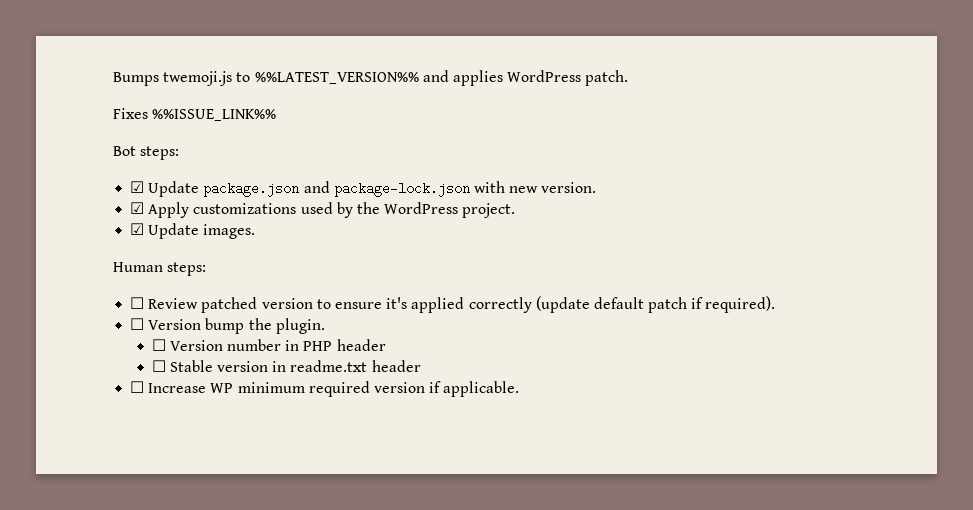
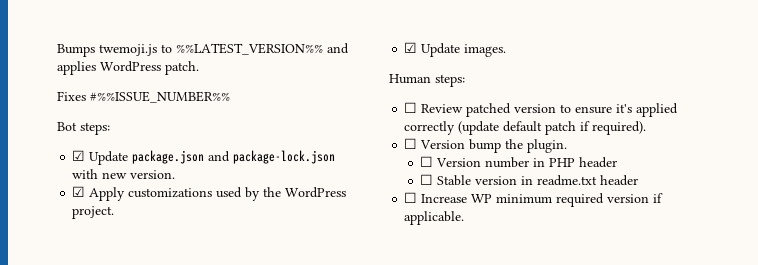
- Fixes %%ISSUE_LINK%%
+ Fixes #%%ISSUE_NUMBER%%

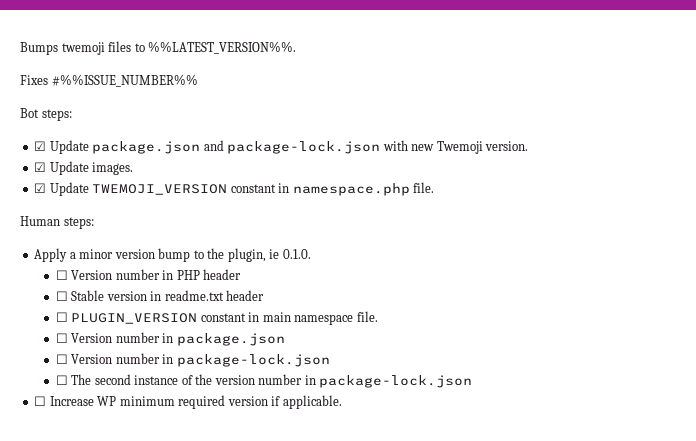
- Bumps twemoji.js to %%LATEST_VERSION%% and applies WordPress patch.
+ Bumps twemoji files to %%LATEST_VERSION%%.
- ☑ Update package.json and package-lock.json with new version.
+ ☑ Update package.json and package-lock.json with new Twemoji version.
- ☑ Apply customizations used by the WordPress project.
  ☑ Update images.
+ ☑ Update TWEMOJI_VERSION constant in namespace.php file.
  Human steps:
- ☐ Review patched version to ensure it's applied correctly (update default patch if required).
- ☐ Version bump the plugin.
+ Apply a minor version bump to the plugin, ie 0.1.0.
+ ☐ PLUGIN_VERSION constant in main namespace file.
+ ☐ Version number in package.json
+ ☐ Version number in package-lock.json
+ ☐ The second instance of the version number in package-lock.json

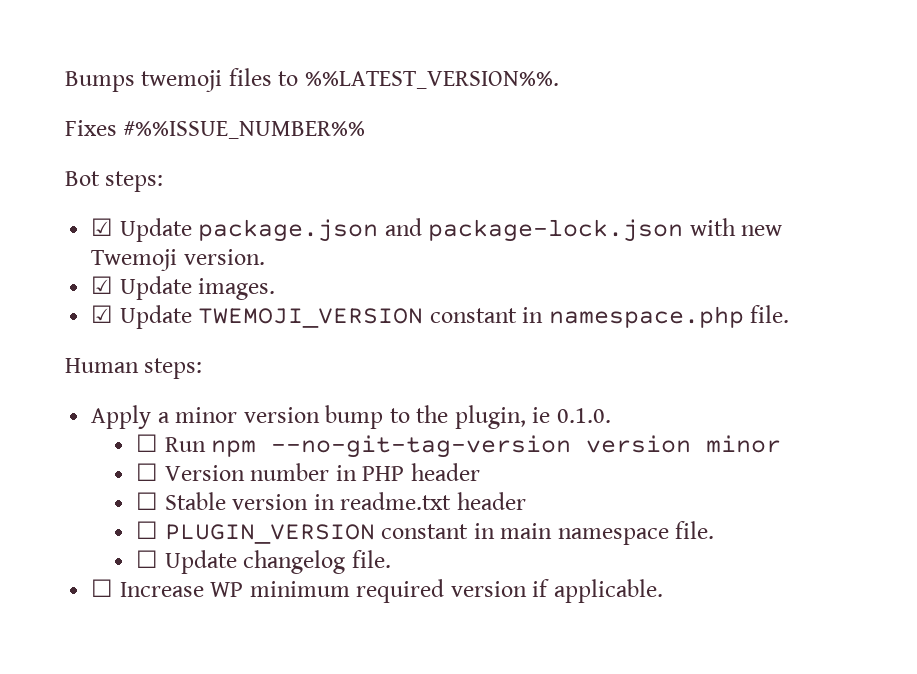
+ ☐ Run npm --no-git-tag-version version minor
- ☐ Version number in package.json
- ☐ Version number in package-lock.json
- ☐ The second instance of the version number in package-lock.json
+ ☐ Update changelog file.

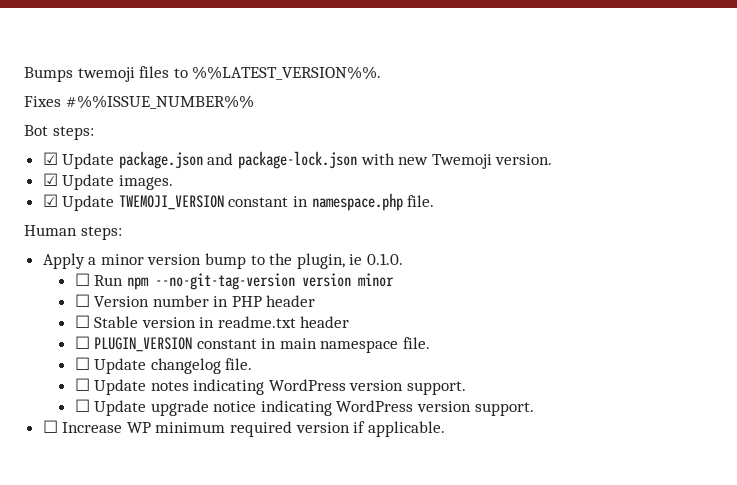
+ ☐ Update notes indicating WordPress version support.
+ ☐ Update upgrade notice indicating WordPress version support.

